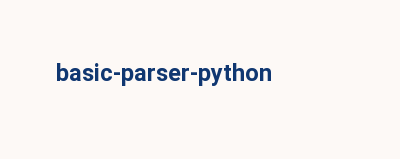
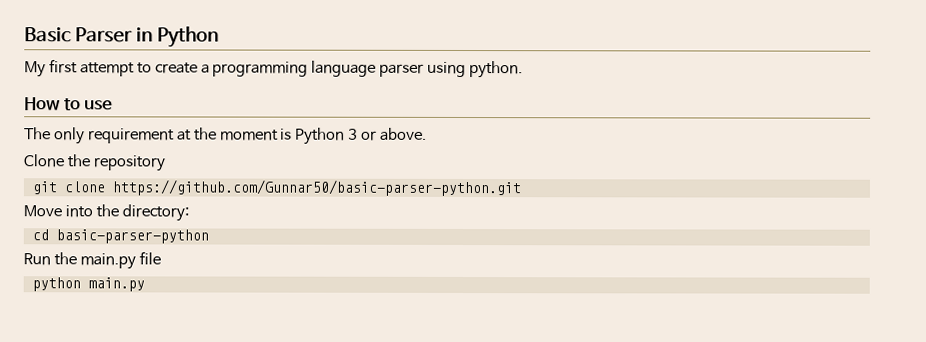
- basic-parser-python
+ Basic Parser in Python
+ My first attempt to create a programming language parser using python.
+ How to use
+ The only requirement at the moment is Python 3 or above.
+ Clone the repository
+ git clone https://github.com/Gunnar50/basic-parser-python.git
+ Move into the directory:
+ cd basic-parser-python
+ Run the main.py file
+ python main.py

